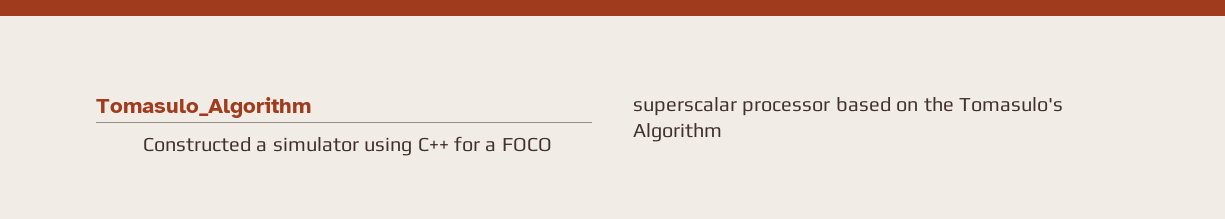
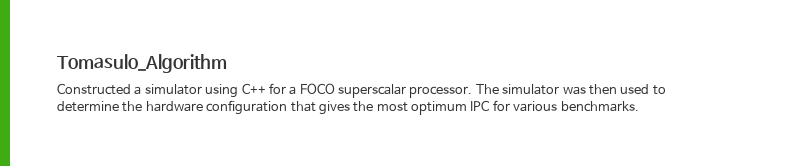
- Constructed a simulator using C++ for a FOCO superscalar processor based on the Tomasulo's Algorithm
+ Constructed a simulator using C++ for a FOCO superscalar processor. The simulator was then used to determine the hardware configuration that gives the most optimum IPC for various benchmarks.

